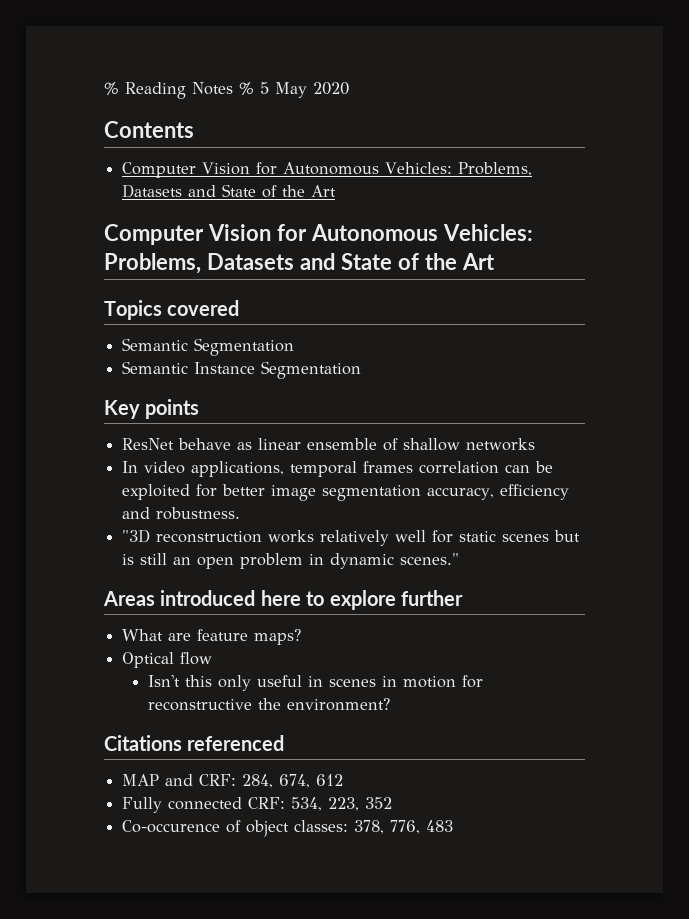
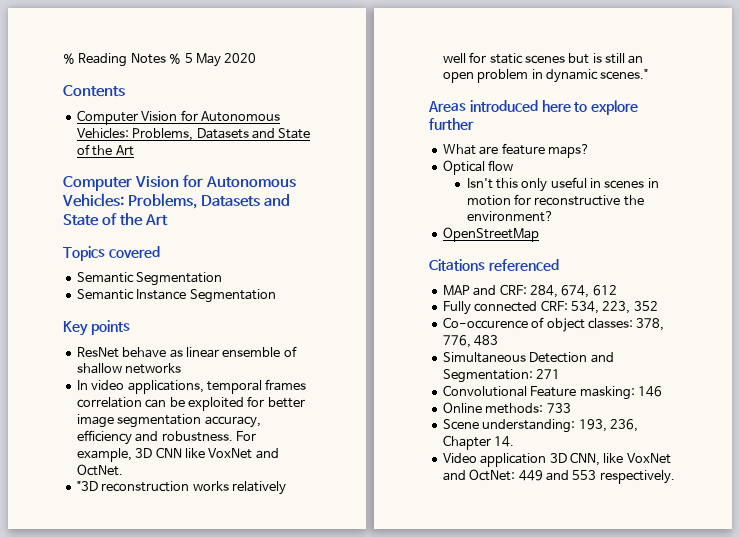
+ For example, 3D CNN like VoxNet and OctNet.
+ OpenStreetMap
+ Simultaneous Detection and Segmentation: 271
+ Convolutional Feature masking: 146
+ Online methods: 733
+ Scene understanding: 193, 236, Chapter 14.
+ Video application 3D CNN, like VoxNet and OctNet: 449 and 553 respectively.

